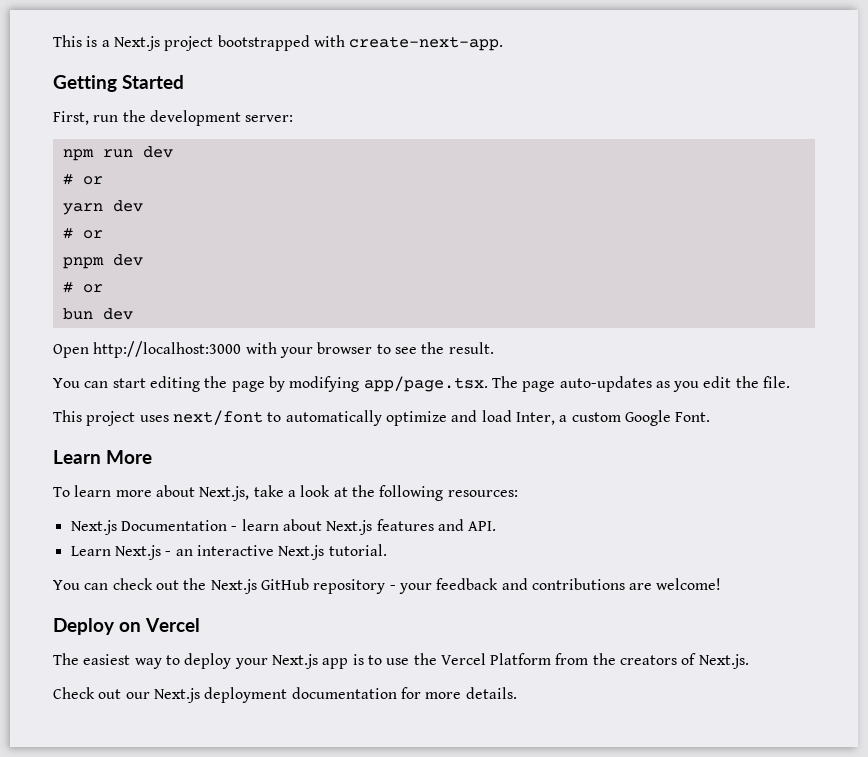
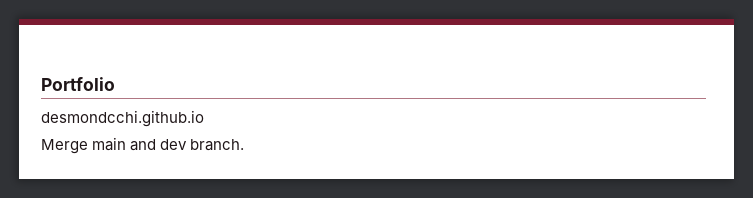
- This is a Next.js project bootstrapped with create-next-app.
- Getting Started
- First, run the development server:
- npm run dev
- # or
- yarn dev
- # or
- pnpm dev
- # or
- bun dev
- Open http://localhost:3000 with your browser to see the result.
- You can start editing the page by modifying app/page.tsx. The page auto-updates as you edit the file.
- This project uses next/font to automatically optimize and load Inter, a custom Google Font.
- Learn More
- To learn more about Next.js, take a look at the following resources:
- Next.js Documentation - learn about Next.js features and API.
- Learn Next.js - an interactive Next.js tutorial.
- You can check out the Next.js GitHub repository - your feedback and contributions are welcome!
- Deploy on Vercel
- The easiest way to deploy your Next.js app is to use the Vercel Platform from the creators of Next.js.
- Check out our Next.js deployment documentation for more details.
+ Portfolio
+ desmondcchi.github.io
+ Merge main and dev branch.

